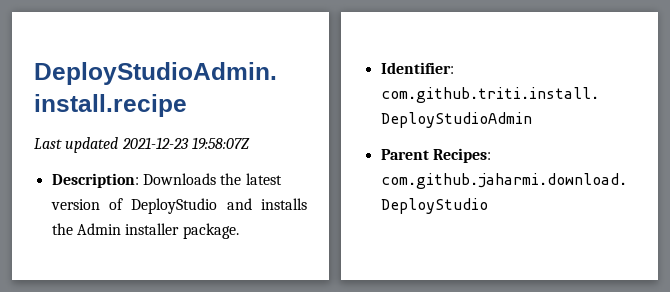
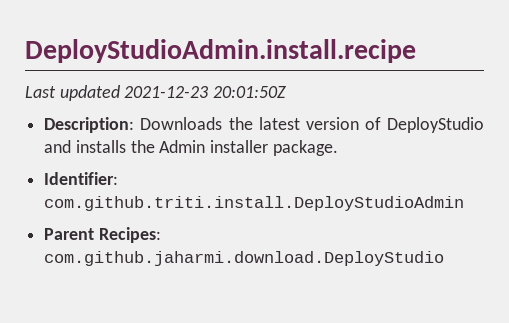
- Last updated 2021-12-23 19:58:07Z
+ Last updated 2021-12-23 20:01:50Z

